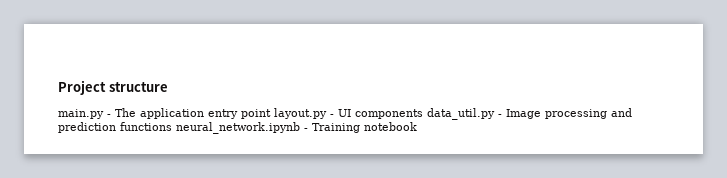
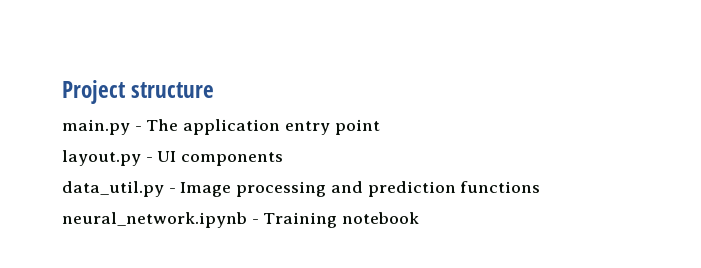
- main.py - The application entry point layout.py - UI components data_util.py - Image processing and prediction functions neural_network.ipynb - Training notebook
+ main.py - The application entry point
+ layout.py - UI components
+ data_util.py - Image processing and prediction functions
+ neural_network.ipynb - Training notebook

